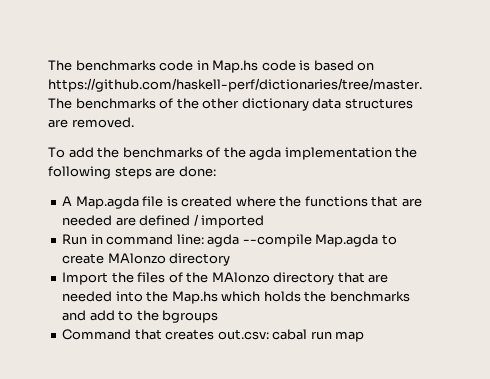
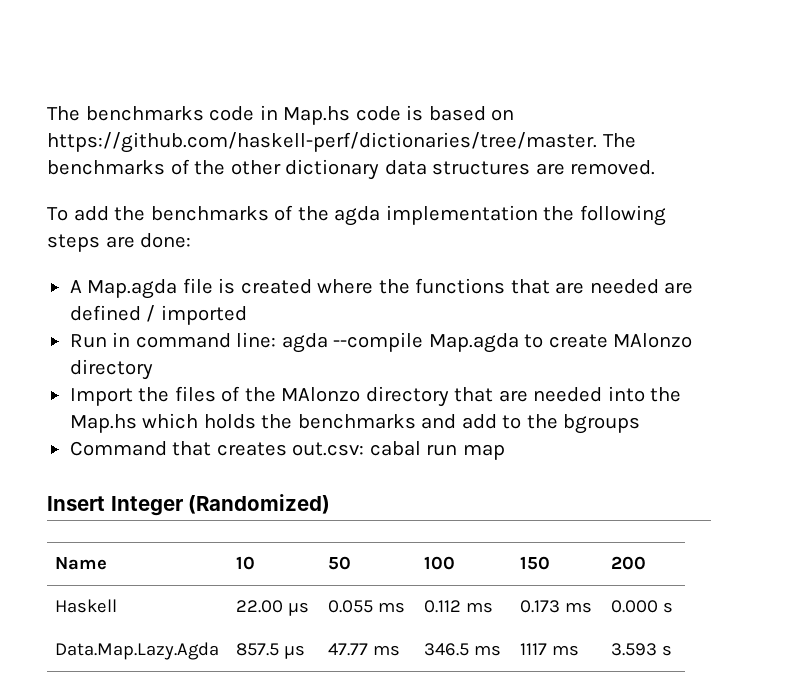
+ Insert Integer (Randomized)
+ Name | 10 | 50 | 100 | 150 | 200
+ Haskell | 22.00 μs | 0.055 ms | 0.112 ms | 0.173 ms | 0.000 s
+ Data.Map.Lazy.Agda | 857.5 μs | 47.77 ms | 346.5 ms | 1117 ms | 3.593 s

